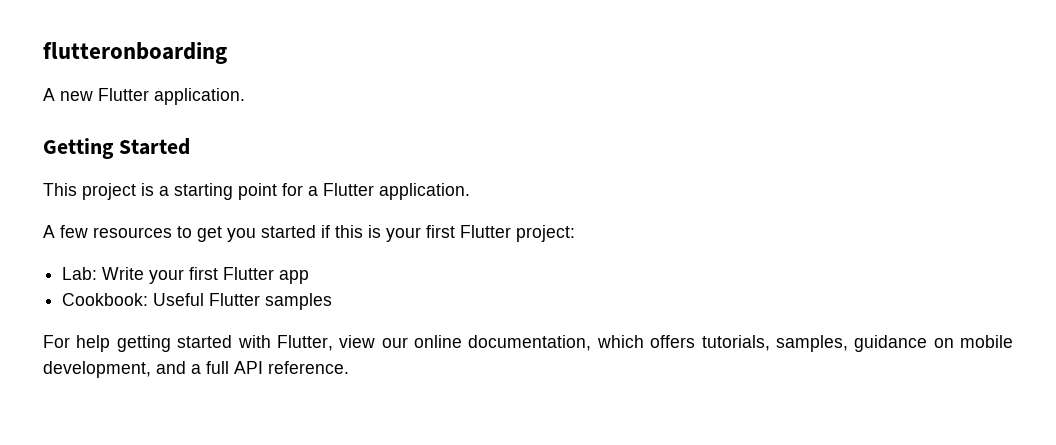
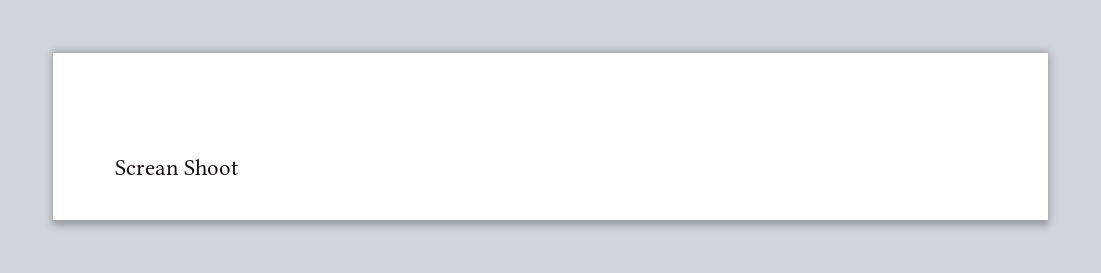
- flutteronboarding
- A new Flutter application.
- Getting Started
- This project is a starting point for a Flutter application.
- A few resources to get you started if this is your first Flutter project:
- Lab: Write your first Flutter app
- Cookbook: Useful Flutter samples
- For help getting started with Flutter, view our online documentation, which offers tutorials, samples, guidance on mobile development, and a full API reference.
+ Screan Shoot

